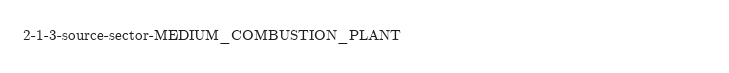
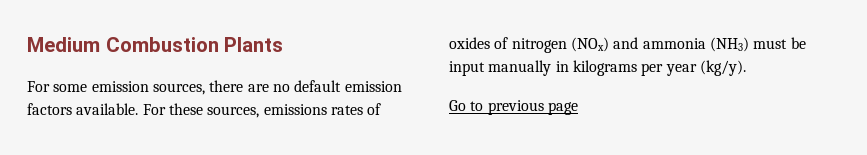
- 2-1-3-source-sector-MEDIUM_COMBUSTION_PLANT
+ Medium Combustion Plants
+ For some emission sources, there are no default emission factors available. For these sources, emissions rates of oxides of nitrogen (NOx) and ammonia (NH3) must be input manually in kilograms per year (kg/y).
+ Go to previous page

